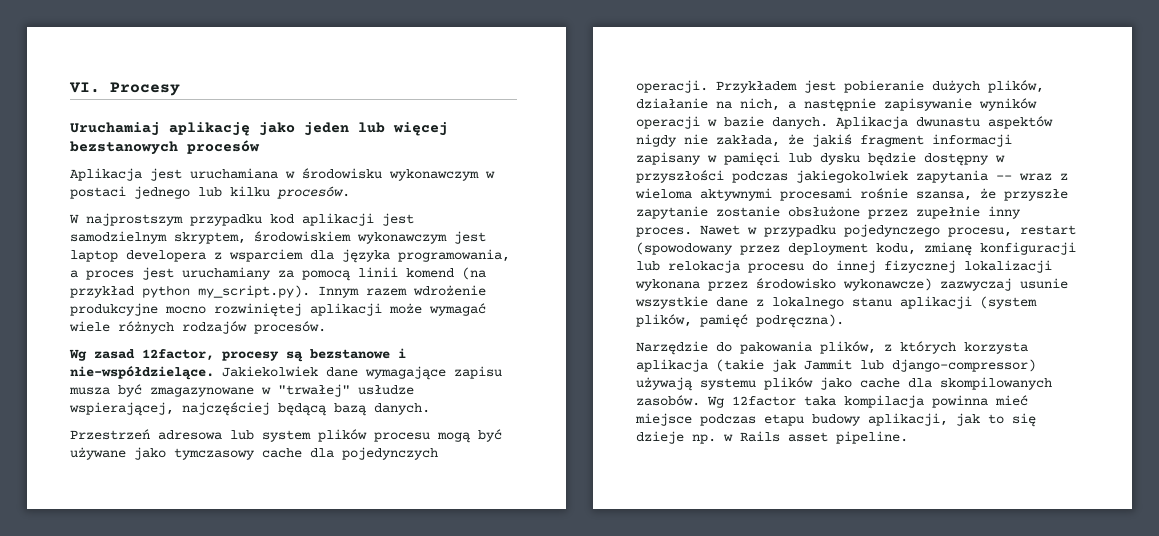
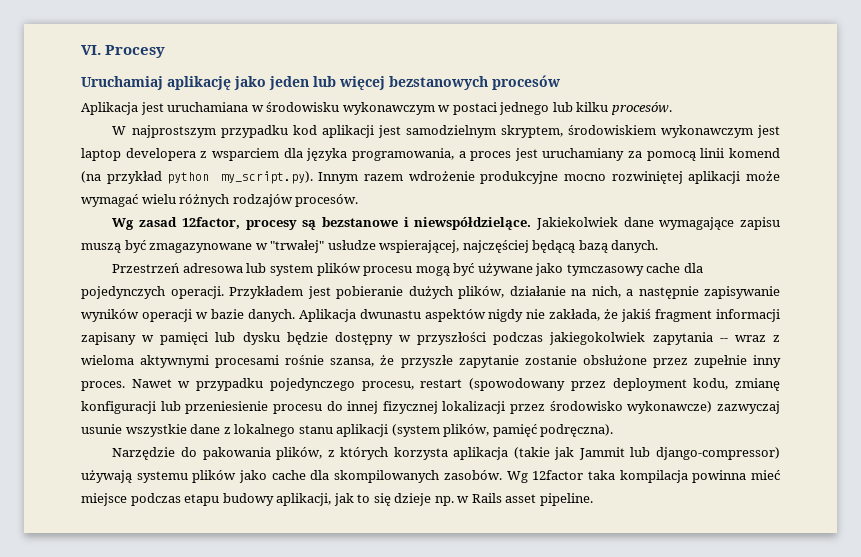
- W najprostszym przypadku kod aplikacji jest samodzielnym skryptem, środowiskiem wykonawczym jest laptop developera z wsparciem dla języka programowania, a proces jest uruchamiany za pomocą linii komend (na przykład python my_script.py). Innym razem wdrożenie produkcyjne mocno rozwiniętej aplikacji może wymagać wiele różnych rodzajów procesów.
+ W najprostszym przypadku kod aplikacji jest samodzielnym skryptem, środowiskiem wykonawczym jest laptop developera z wsparciem dla języka programowania, a proces jest uruchamiany za pomocą linii komend (na przykład python my_script.py). Innym razem wdrożenie produkcyjne mocno rozwiniętej aplikacji może wymagać wielu różnych rodzajów procesów.
- Wg zasad 12factor, procesy są bezstanowe i nie-współdzielące.
+ Wg zasad 12factor, procesy są bezstanowe i niewspółdzielące.
- Jakiekolwiek dane wymagające zapisu musza być zmagazynowane w "trwałej" usłudze wspierającej, najczęściej będącą bazą danych.
+ Jakiekolwiek dane wymagające zapisu muszą być zmagazynowane w "trwałej" usłudze wspierającej, najczęściej będącą bazą danych.
- Nawet w przypadku pojedynczego procesu, restart (spowodowany przez deployment kodu, zmianę konfiguracji lub relokacja procesu do innej fizycznej lokalizacji wykonana przez środowisko wykonawcze) zazwyczaj usunie wszystkie dane z lokalnego stanu aplikacji (system plików, pamięć podręczna).
+ Nawet w przypadku pojedynczego procesu, restart (spowodowany przez deployment kodu, zmianę konfiguracji lub przeniesienie procesu do innej fizycznej lokalizacji przez środowisko wykonawcze) zazwyczaj usunie wszystkie dane z lokalnego stanu aplikacji (system plików, pamięć podręczna).

